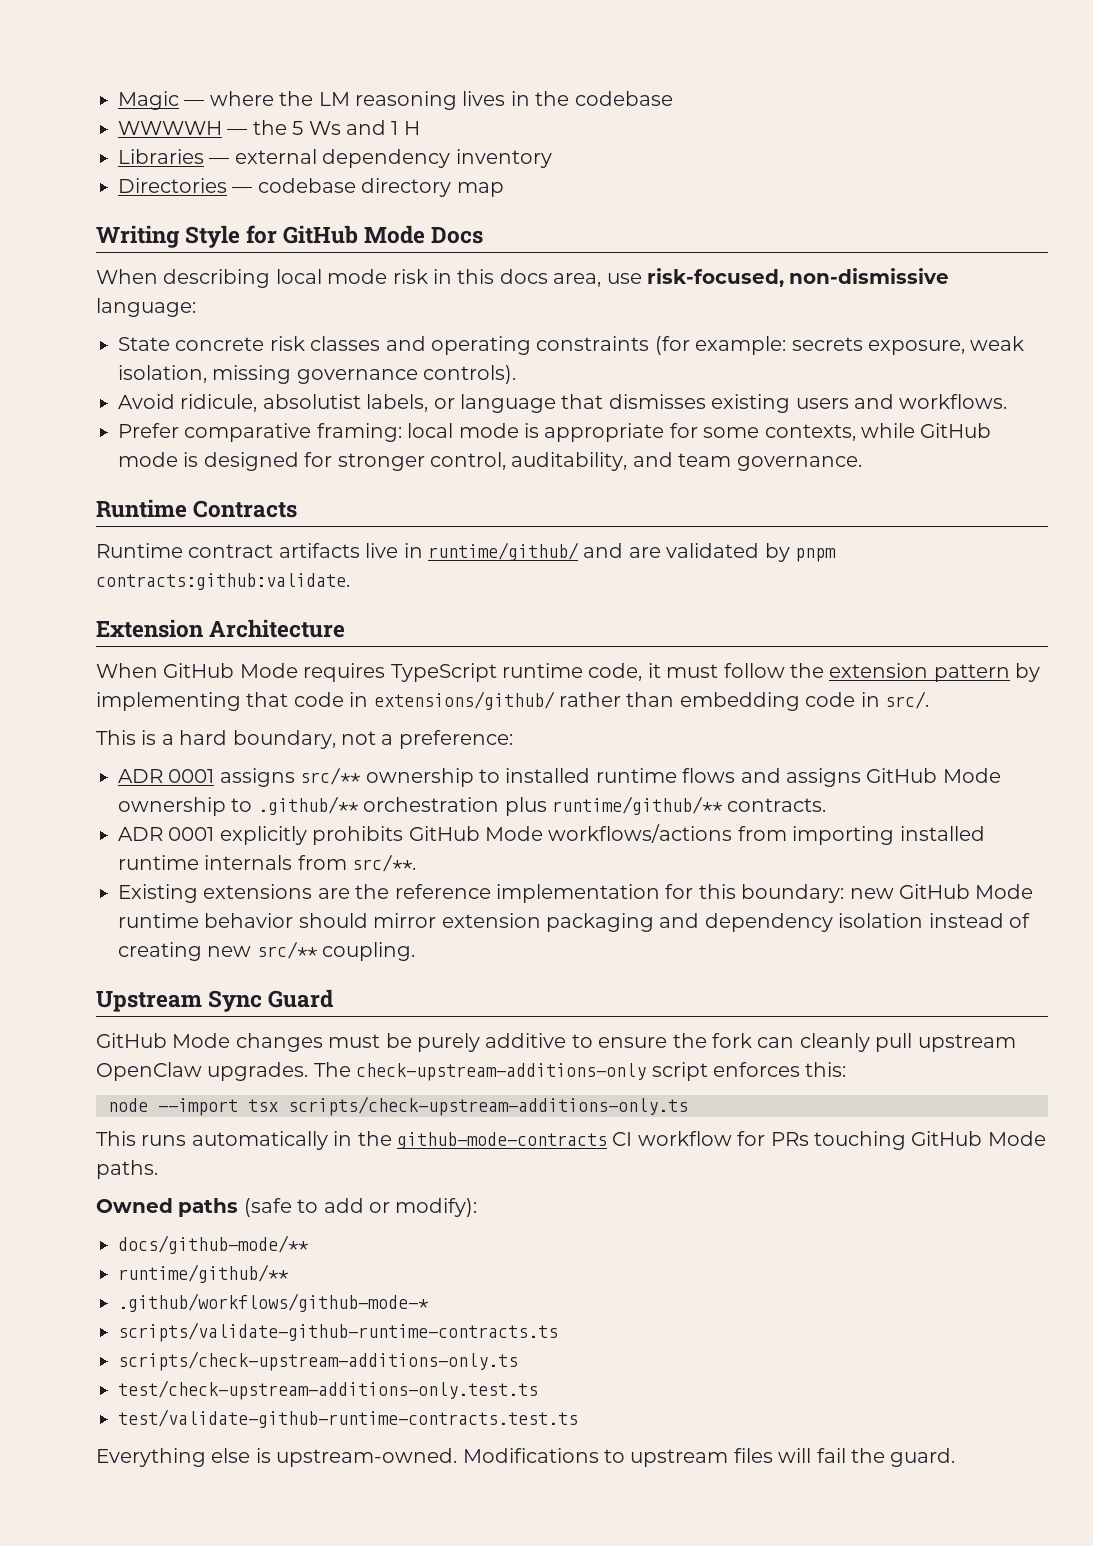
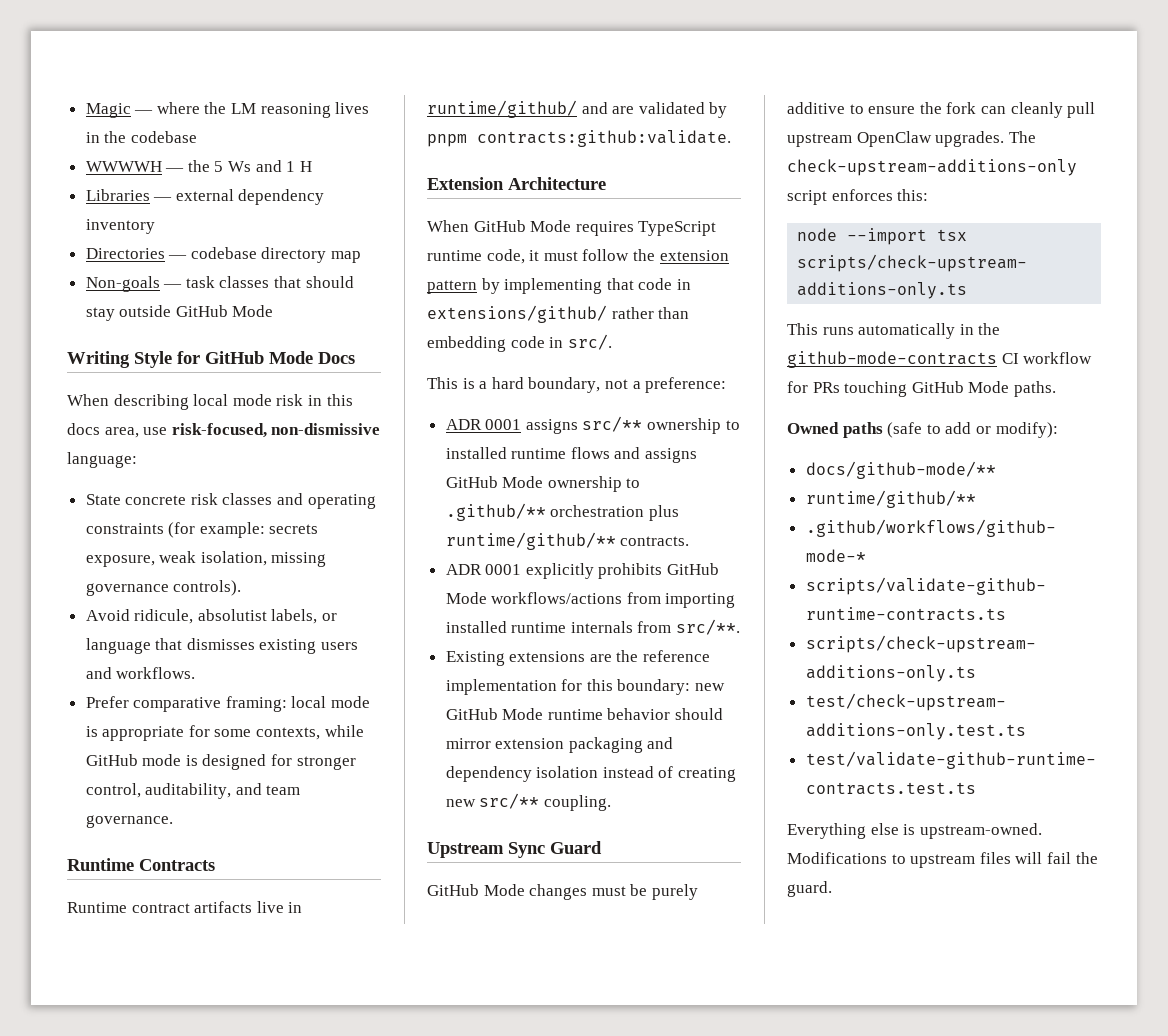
+ Non-goals — task classes that should stay outside GitHub Mode

